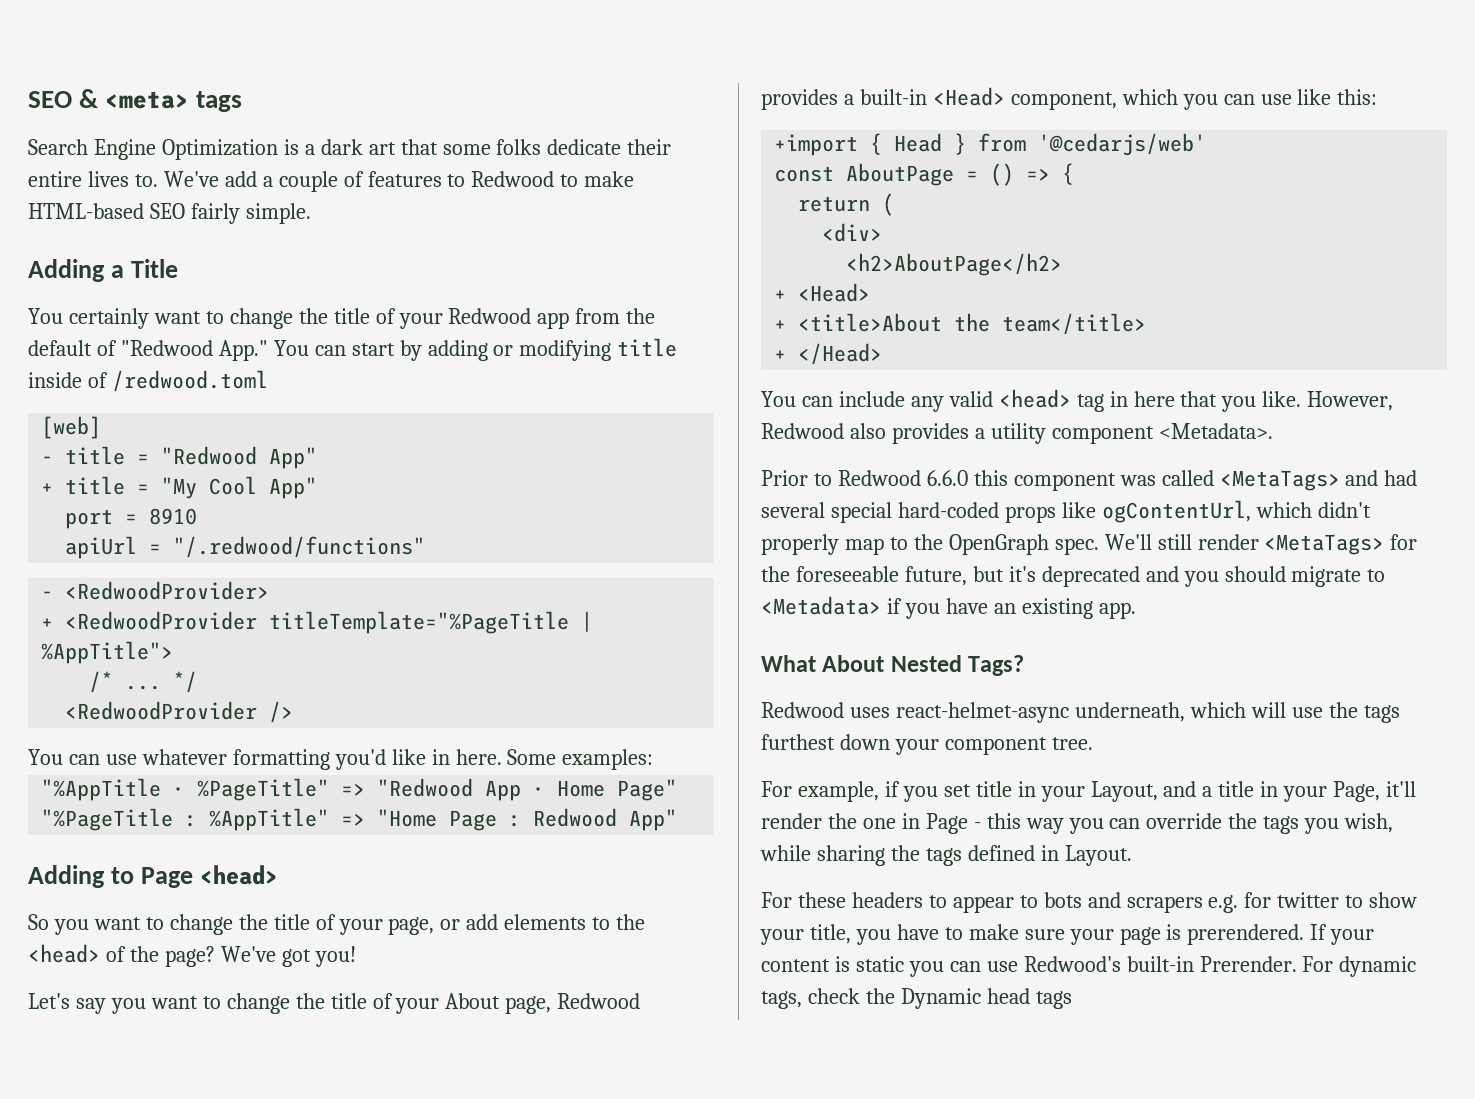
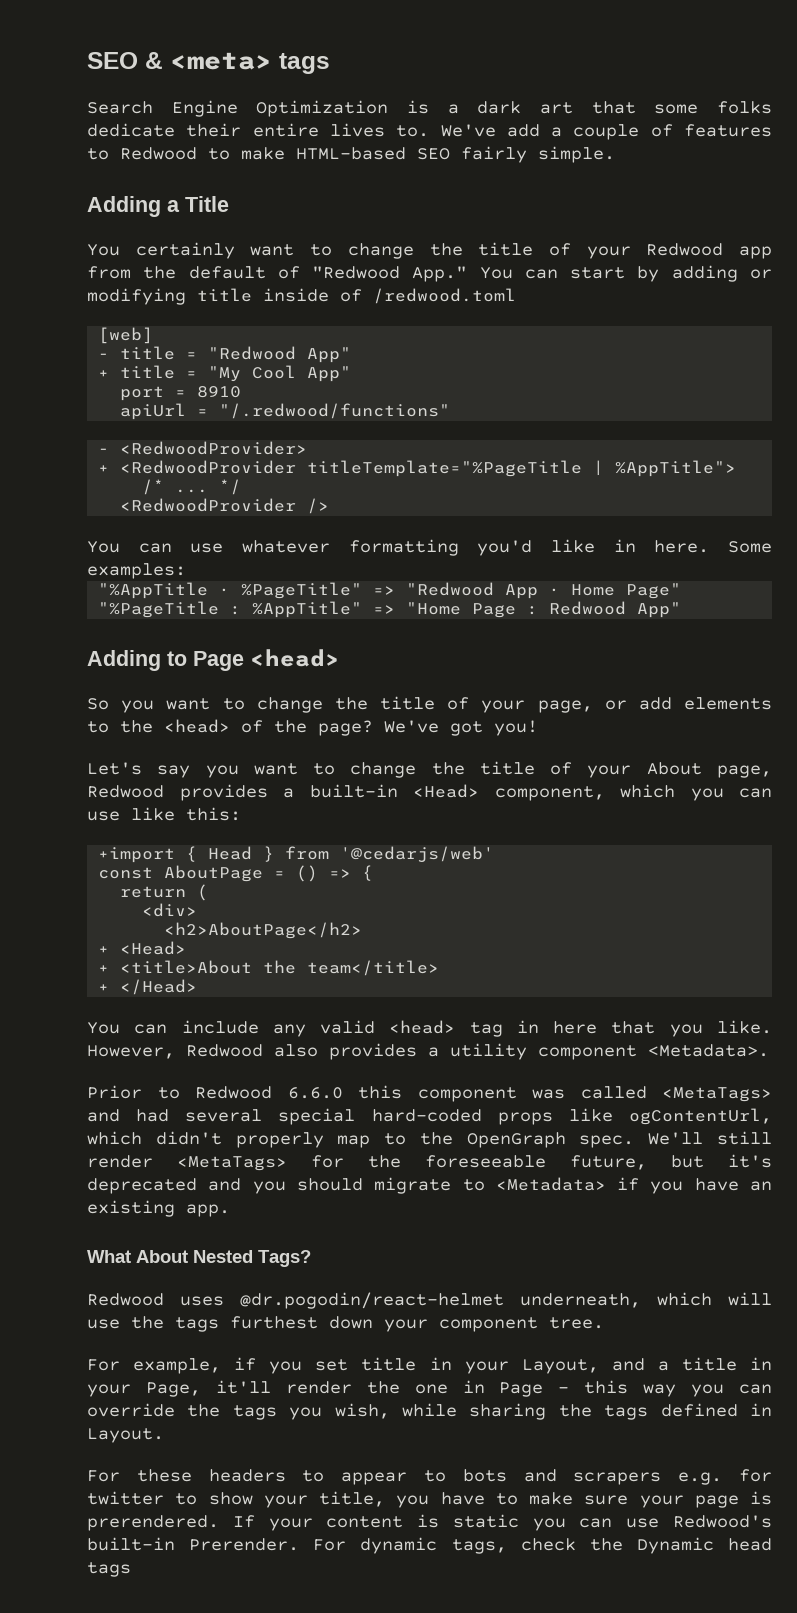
- Redwood uses react-helmet-async underneath, which will use the tags furthest down your component tree.
+ Redwood uses @dr.pogodin/react-helmet underneath, which will use the tags furthest down your component tree.

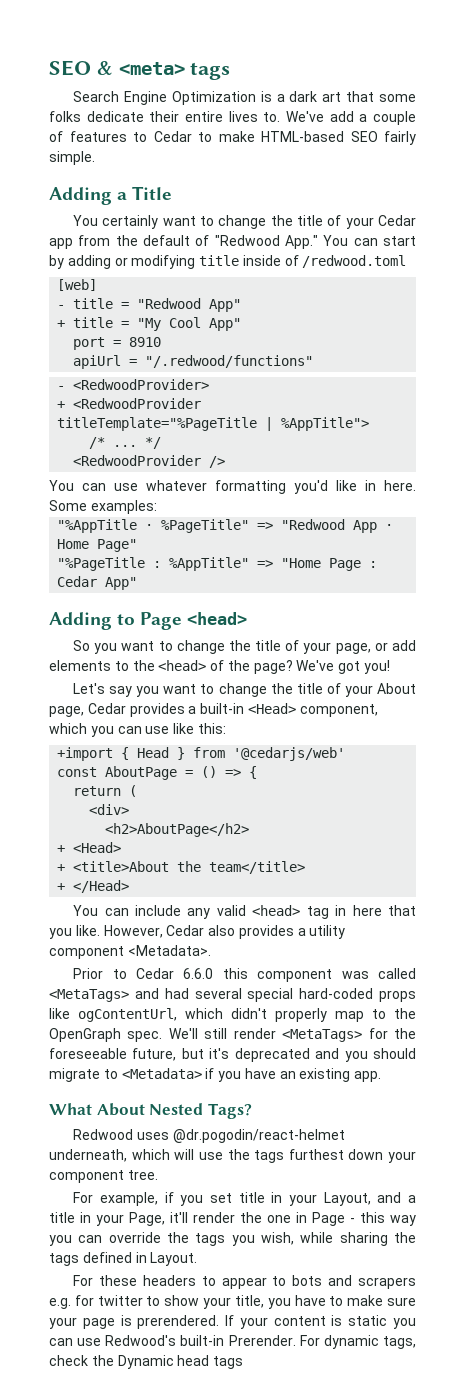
- We've add a couple of features to Redwood to make HTML-based SEO fairly simple.
+ We've add a couple of features to Cedar to make HTML-based SEO fairly simple.
- You certainly want to change the title of your Redwood app from the default of "Redwood App." You can start by adding or modifying title inside of /redwood.toml
+ You certainly want to change the title of your Cedar app from the default of "Redwood App." You can start by adding or modifying title inside of /redwood.toml
- "%PageTitle : %AppTitle" => "Home Page : Redwood App"
+ "%PageTitle : %AppTitle" => "Home Page : Cedar App"
- Let's say you want to change the title of your About page, Redwood provides a built-in <Head> component, which you can use like this:
+ Let's say you want to change the title of your About page, Cedar provides a built-in <Head> component, which you can use like this:
- However, Redwood also provides a utility component <Metadata>.
+ However, Cedar also provides a utility component <Metadata>.
- Prior to Redwood 6.6.0 this component was called <MetaTags> and had several special hard-coded props like ogContentUrl, which didn't properly map to the OpenGraph spec.
+ Prior to Cedar 6.6.0 this component was called <MetaTags> and had several special hard-coded props like ogContentUrl, which didn't properly map to the OpenGraph spec.

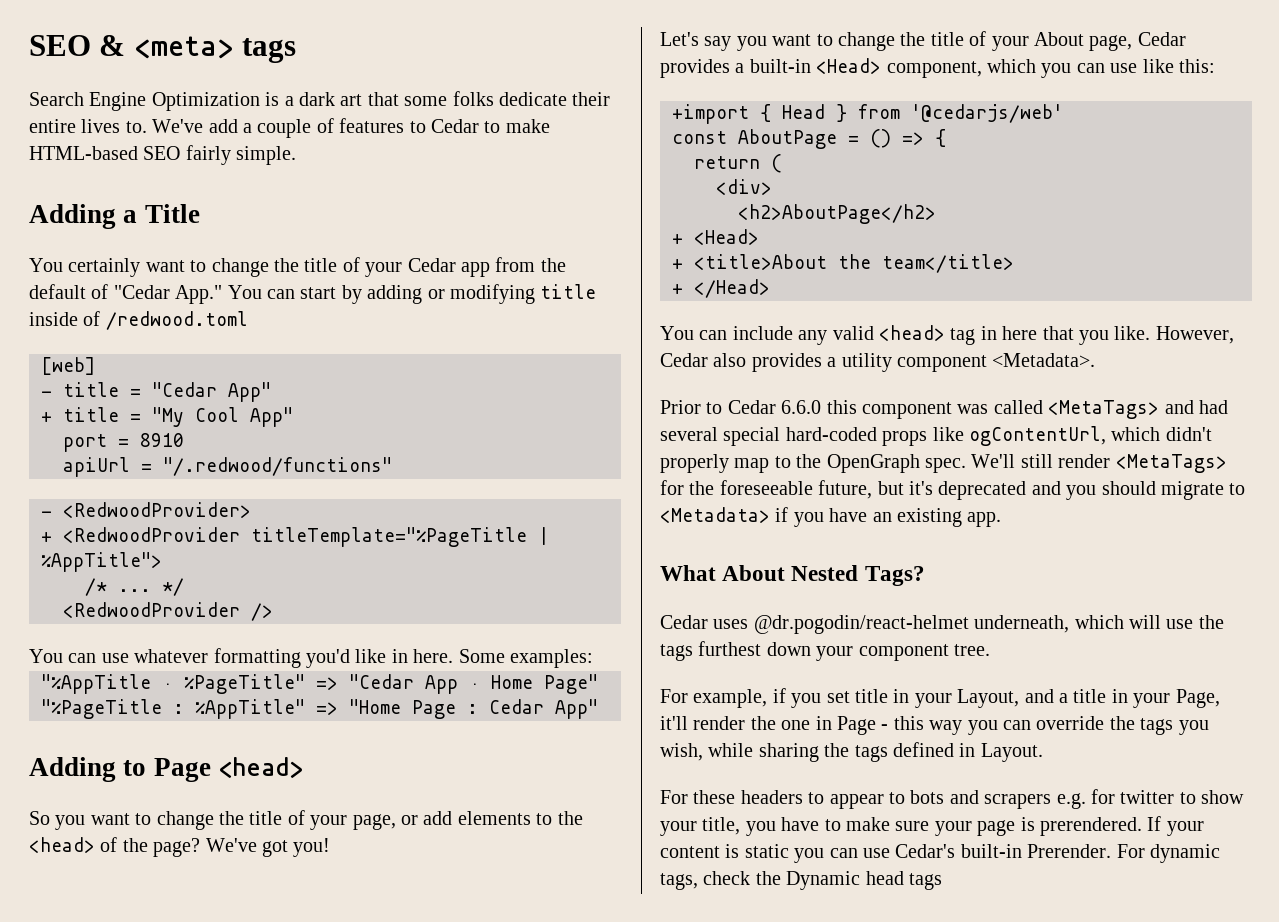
- You certainly want to change the title of your Cedar app from the default of "Redwood App." You can start by adding or modifying title inside of /redwood.toml
+ You certainly want to change the title of your Cedar app from the default of "Cedar App." You can start by adding or modifying title inside of /redwood.toml
- - title = "Redwood App"
+ - title = "Cedar App"
- "%AppTitle · %PageTitle" => "Redwood App · Home Page"
+ "%AppTitle · %PageTitle" => "Cedar App · Home Page"
- Redwood uses @dr.pogodin/react-helmet underneath, which will use the tags furthest down your component tree.
+ Cedar uses @dr.pogodin/react-helmet underneath, which will use the tags furthest down your component tree.
- If your content is static you can use Redwood's built-in Prerender.
+ If your content is static you can use Cedar's built-in Prerender.

